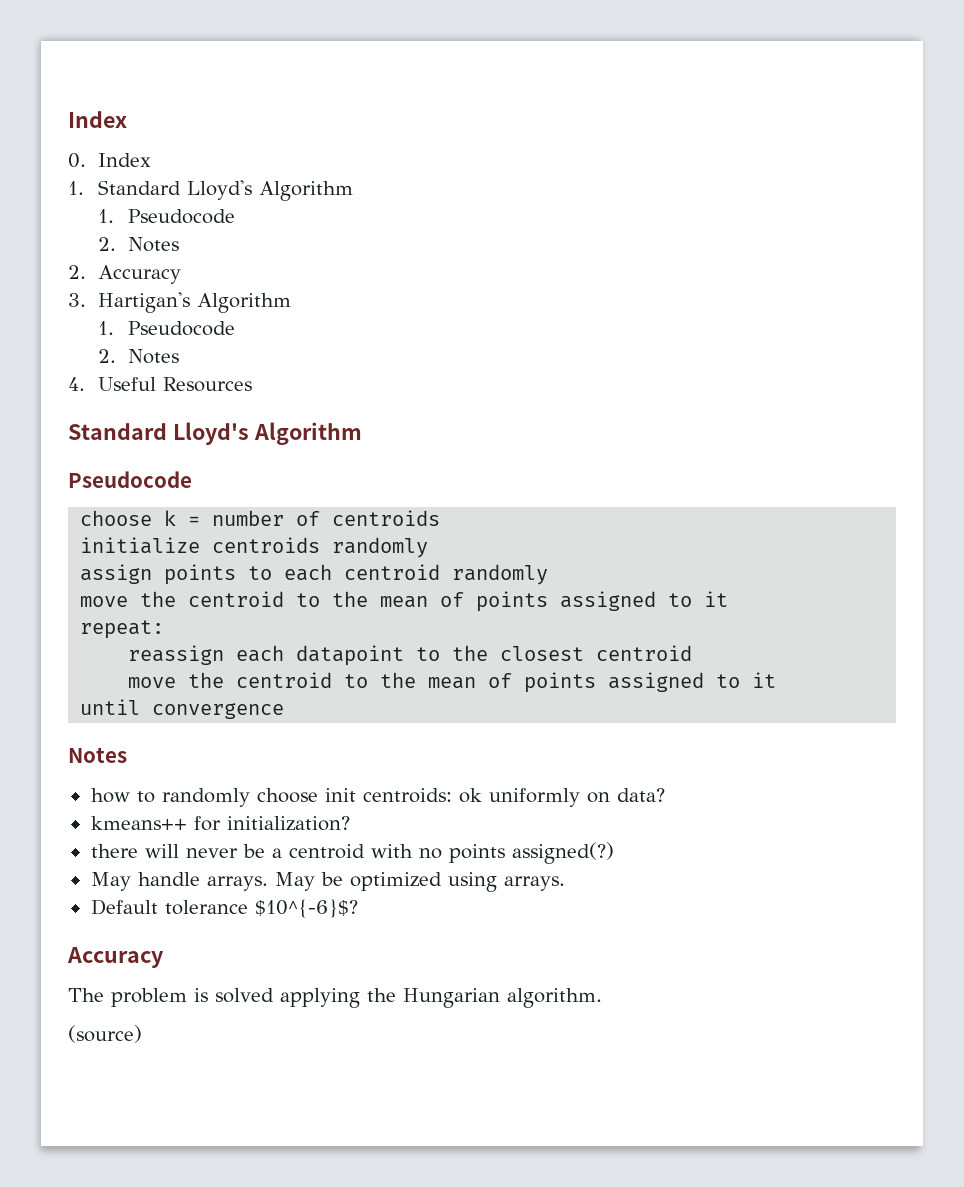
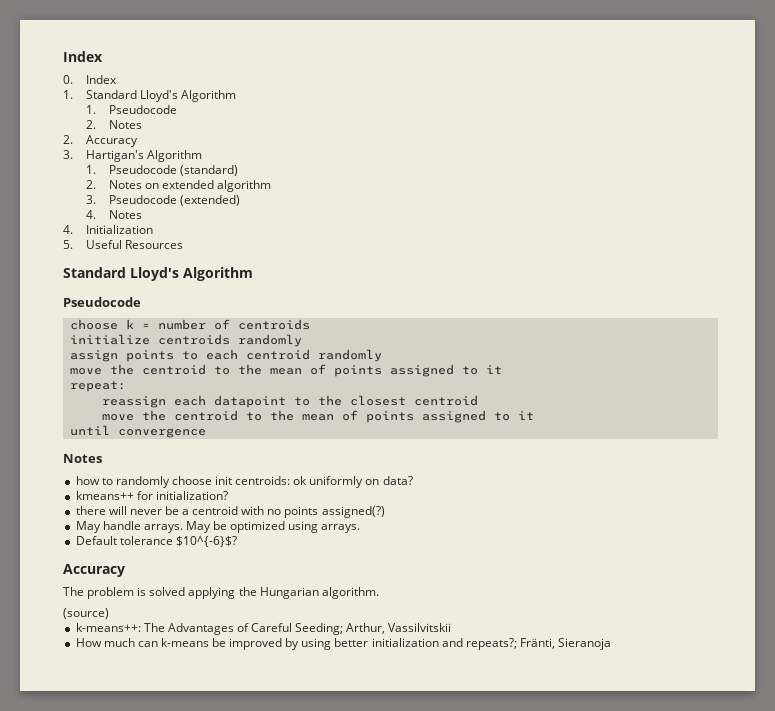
  3. Hartigan's Algorithm
- 1. Pseudocode
- 2. Notes
- 4. Useful Resources
+ 1. Pseudocode (standard)
+ 2. Notes on extended algorithm
+ 3. Pseudocode (extended)
+ 4. Notes
+ 4. Initialization
+ 5. Useful Resources
+ k-means++: The Advantages of Careful Seeding; Arthur, Vassilvitskii
+ How much can k-means be improved by using better initialization and repeats?; Fränti, Sieranoja

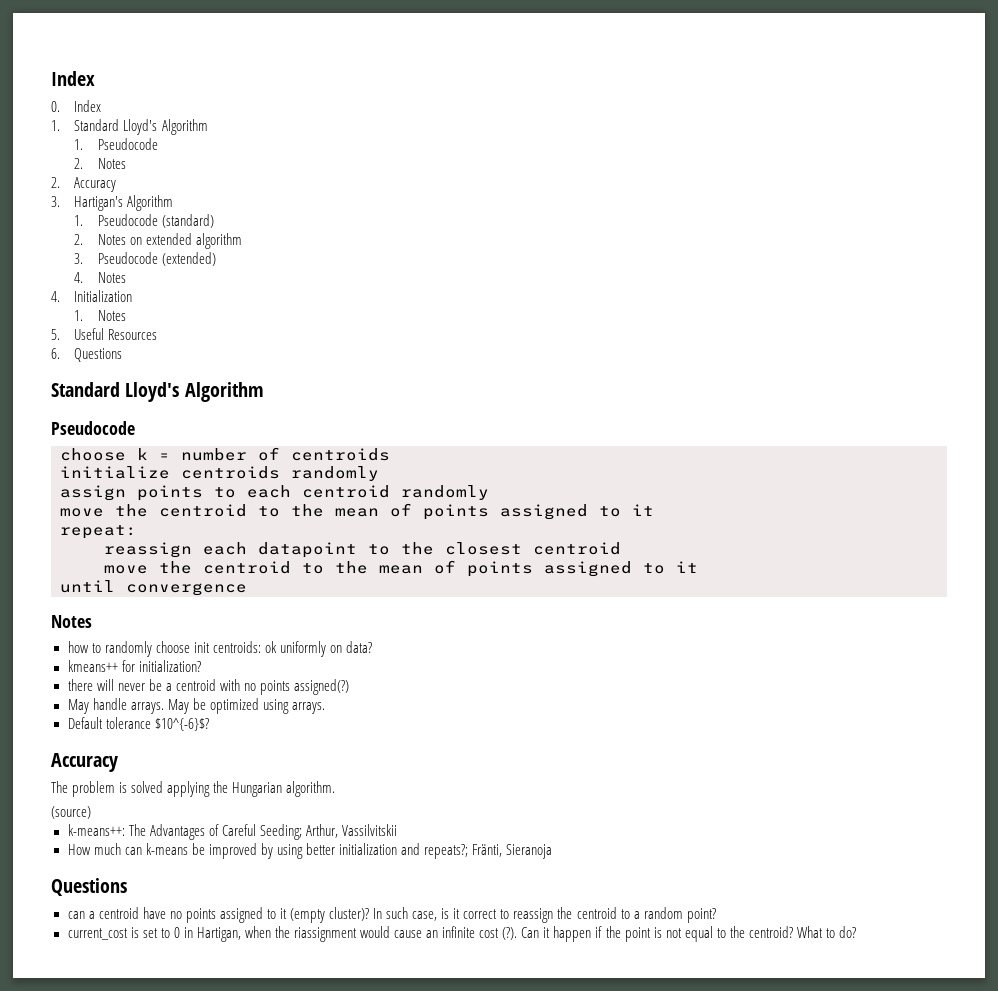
+ 1. Notes
+ 6. Questions
  How much can k-means be improved by using better initialization and repeats?; Fränti, Sieranoja
+ Questions
+ can a centroid have no points assigned to it (empty cluster)? In such case, is it correct to reassign the centroid to a random point?
+ current_cost is set to 0 in Hartigan, when the riassignment would cause an infinite cost (?). Can it happen if the point is not equal to the centroid? What to do?

